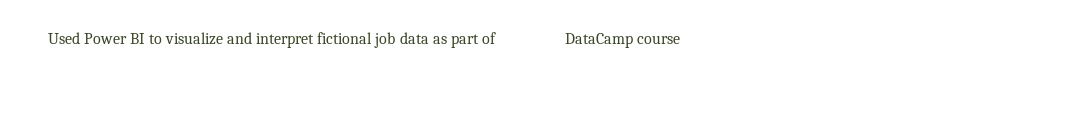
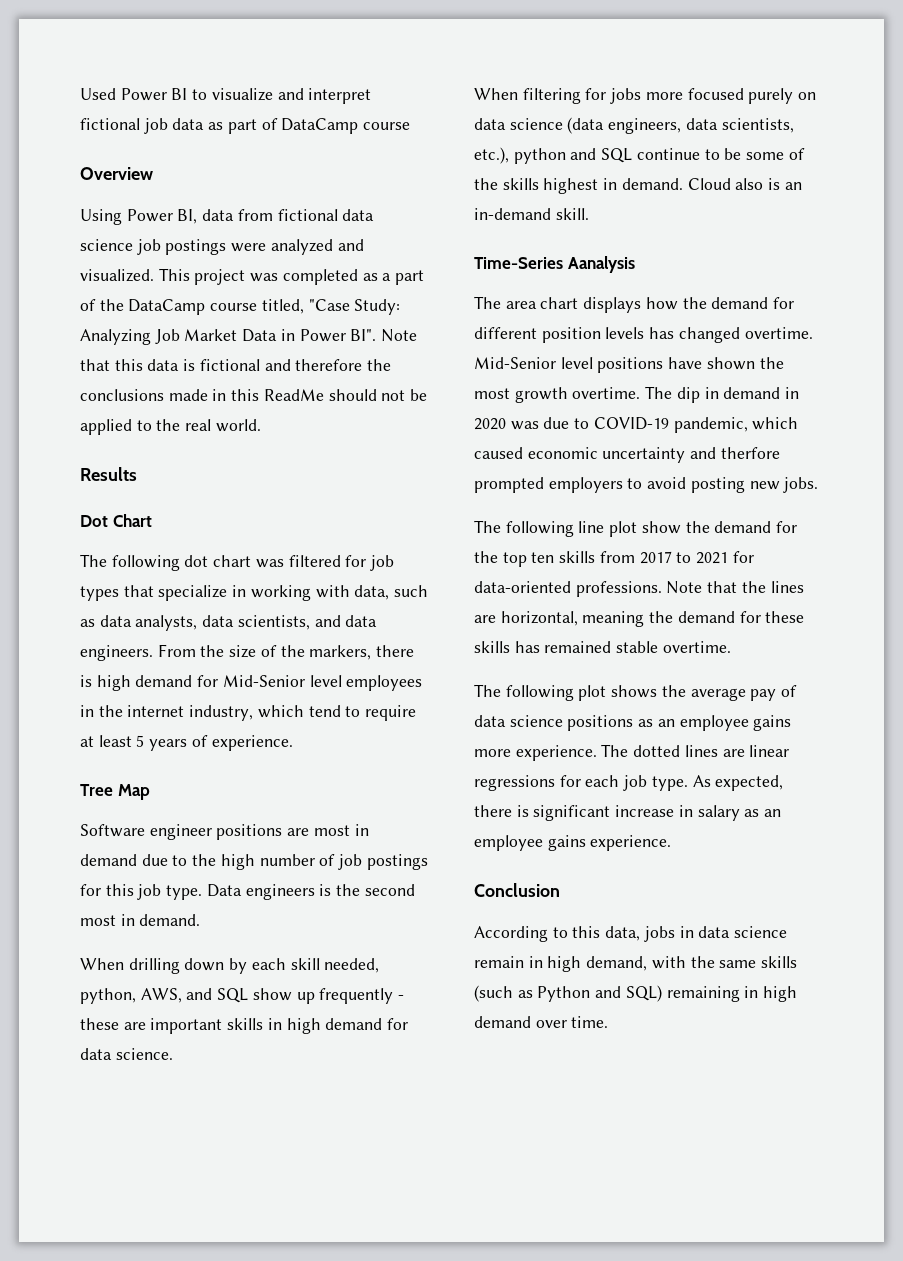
+ Overview
+ Using Power BI, data from fictional data science job postings were analyzed and visualized. This project was completed as a part of the DataCamp course titled, "Case Study: Analyzing Job Market Data in Power BI". Note that this data is fictional and therefore the conclusions made in this ReadMe should not be applied to the real world.
+ Results
+ Dot Chart
+ The following dot chart was filtered for job types that specialize in working with data, such as data analysts, data scientists, and data engineers. From the size of the markers, there is high demand for Mid-Senior level employees in the internet industry, which tend to require at least 5 years of experience.
+ Tree Map
+ Software engineer positions are most in demand due to the high number of job postings for this job type. Data engineers is the second most in demand.
+ When drilling down by each skill needed, python, AWS, and SQL show up frequently - these are important skills in high demand for data science.
+ When filtering for jobs more focused purely on data science (data engineers, data scientists, etc.), python and SQL continue to be some of the skills highest in demand. Cloud also is an in-demand skill.
+ Time-Series Aanalysis
+ The area chart displays how the demand for different position levels has changed overtime. Mid-Senior level positions have shown the most growth overtime. The dip in demand in 2020 was due to COVID-19 pandemic, which caused economic uncertainty and therfore prompted employers to avoid posting new jobs.
+ The following line plot show the demand for the top ten skills from 2017 to 2021 for data-oriented professions. Note that the lines are horizontal, meaning the demand for these skills has remained stable overtime.
+ The following plot shows the average pay of data science positions as an employee gains more experience. The dotted lines are linear regressions for each job type. As expected, there is significant increase in salary as an employee gains experience.
+ Conclusion
+ According to this data, jobs in data science remain in high demand, with the same skills (such as Python and SQL) remaining in high demand over time.

